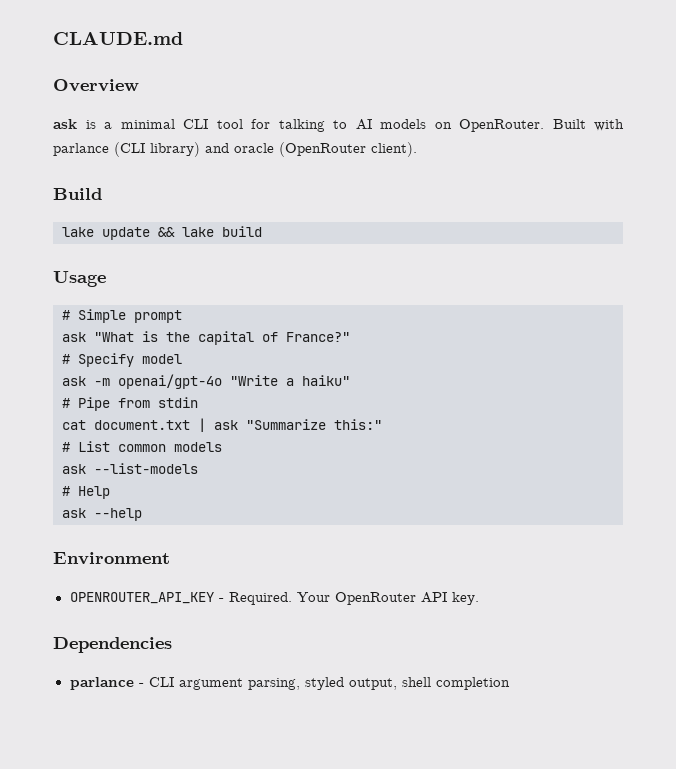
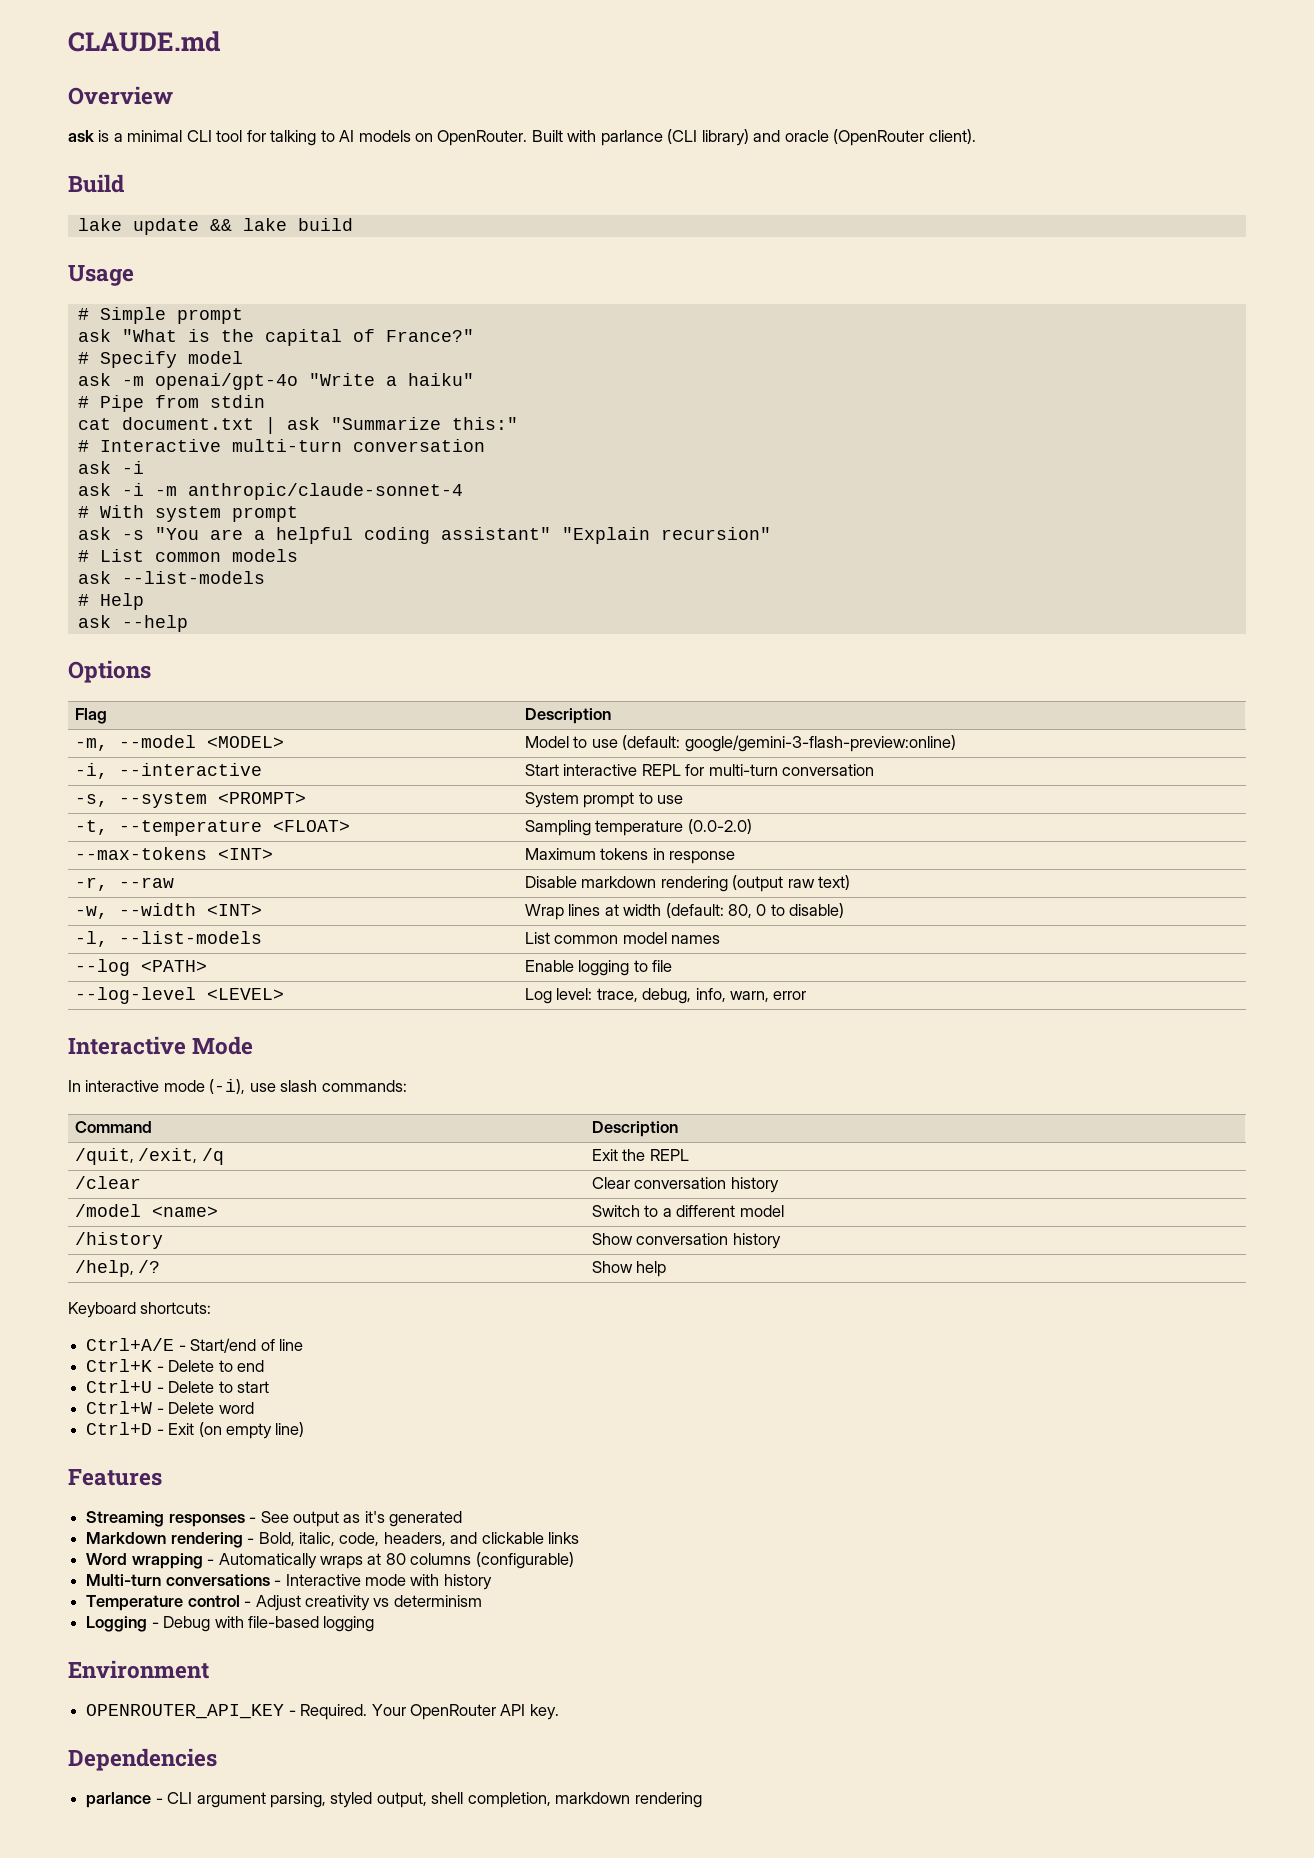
+ # Interactive multi-turn conversation
+ ask -i
+ ask -i -m anthropic/claude-sonnet-4
+ # With system prompt
+ ask -s "You are a helpful coding assistant" "Explain recursion"
+ Options
+ Flag | Description
+ -m, --model <MODEL> | Model to use (default: google/gemini-3-flash-preview:online)
+ -i, --interactive | Start interactive REPL for multi-turn conversation
+ -s, --system <PROMPT> | System prompt to use
+ -t, --temperature <FLOAT> | Sampling temperature (0.0-2.0)
+ --max-tokens <INT> | Maximum tokens in response
+ -r, --raw | Disable markdown rendering (output raw text)
+ -w, --width <INT> | Wrap lines at width (default: 80, 0 to disable)
+ -l, --list-models | List common model names
+ --log <PATH> | Enable logging to file
+ --log-level <LEVEL> | Log level: trace, debug, info, warn, error
+ Interactive Mode
+ In interactive mode (-i), use slash commands:
+ Command | Description
+ /quit, /exit, /q | Exit the REPL
+ /clear | Clear conversation history
+ /model <name> | Switch to a different model
+ /history | Show conversation history
+ /help, /? | Show help
+ Keyboard shortcuts:
+ Ctrl+A/E - Start/end of line
+ Ctrl+K - Delete to end
+ Ctrl+U - Delete to start
+ Ctrl+W - Delete word
+ Ctrl+D - Exit (on empty line)
+ Features
+ Streaming responses - See output as it's generated
+ Markdown rendering - Bold, italic, code, headers, and clickable links
+ Word wrapping - Automatically wraps at 80 columns (configurable)
+ Multi-turn conversations - Interactive mode with history
+ Temperature control - Adjust creativity vs determinism
+ Logging - Debug with file-based logging
- parlance - CLI argument parsing, styled output, shell completion
+ parlance - CLI argument parsing, styled output, shell completion, markdown rendering

